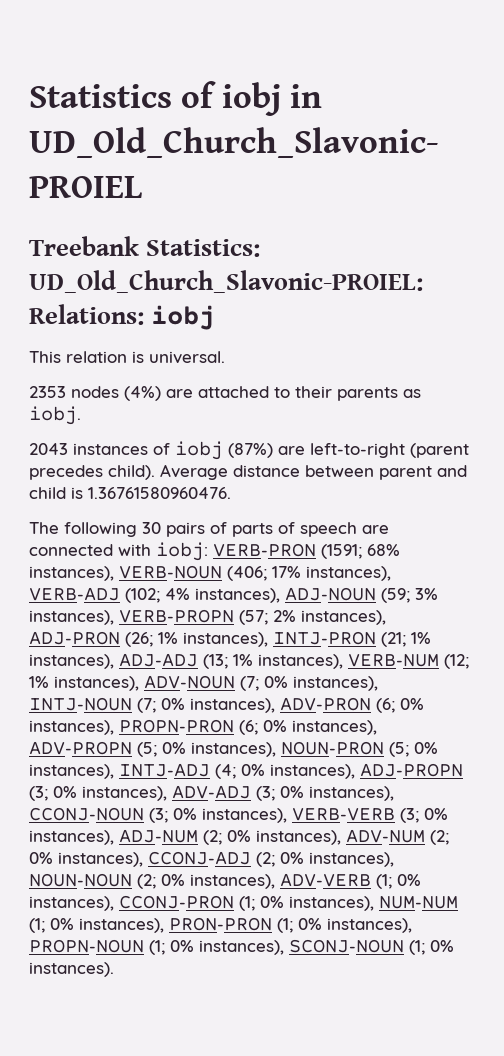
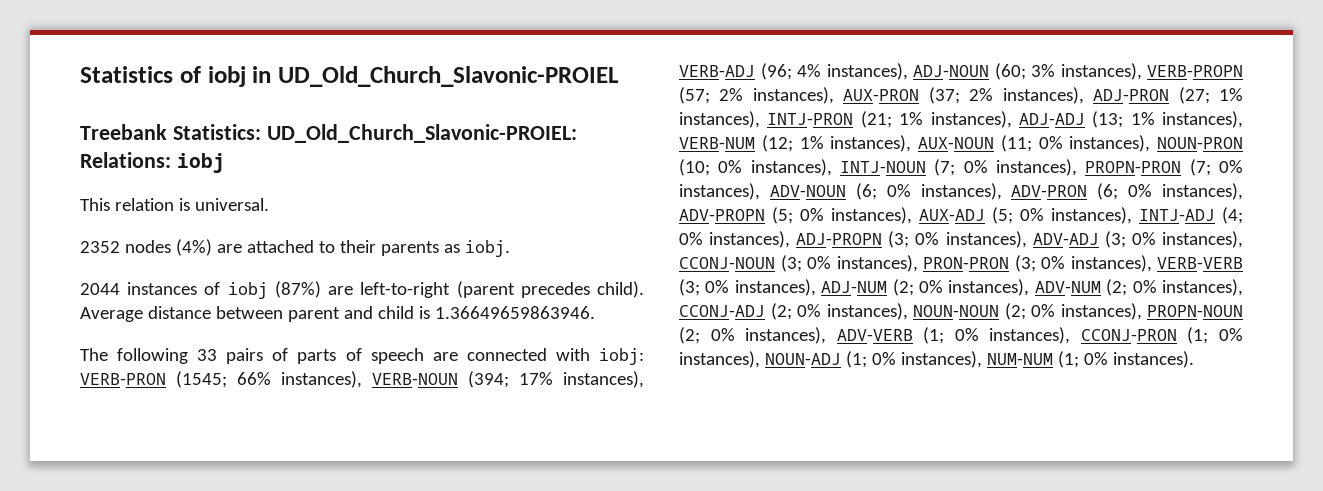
- 2353 nodes (4%) are attached to their parents as iobj.
+ 2352 nodes (4%) are attached to their parents as iobj.
- 2043 instances of iobj (87%) are left-to-right (parent precedes child).
+ 2044 instances of iobj (87%) are left-to-right (parent precedes child).
- Average distance between parent and child is 1.36761580960476.
+ Average distance between parent and child is 1.36649659863946.
- The following 30 pairs of parts of speech are connected with iobj:
+ The following 33 pairs of parts of speech are connected with iobj:
- VERB-PRON (1591; 68% instances), VERB-NOUN (406;
+ VERB-PRON (1545; 66% instances), VERB-NOUN (394;
- 17% instances), VERB-ADJ (102;
+ 17% instances), VERB-ADJ (96;
- 4% instances), ADJ-NOUN (59;
+ 4% instances), ADJ-NOUN (60;
- 2% instances), ADJ-PRON (26;
+ 2% instances), AUX-PRON (37; 2% instances), ADJ-PRON (27;
- 1% instances), ADV-NOUN (7;
+ 1% instances), AUX-NOUN (11; 0% instances), NOUN-PRON (10;
- 0% instances), ADV-PRON (6; 0% instances), PROPN-PRON (6;
+ 0% instances), PROPN-PRON (7; 0% instances), ADV-NOUN (6; 0% instances), ADV-PRON (6;
- 0% instances), NOUN-PRON (5;
+ 0% instances), AUX-ADJ (5;
- 0% instances), VERB-VERB (3;
+ 0% instances), PRON-PRON (3; 0% instances), VERB-VERB (3;
- 0% instances), ADV-VERB (1;
+ 0% instances), PROPN-NOUN (2; 0% instances), ADV-VERB (1;
- 0% instances), NUM-NUM (1; 0% instances), PRON-PRON (1; 0% instances), PROPN-NOUN (1; 0% instances), SCONJ-NOUN (1;
+ 0% instances), NOUN-ADJ (1; 0% instances), NUM-NUM (1;

